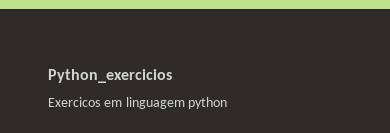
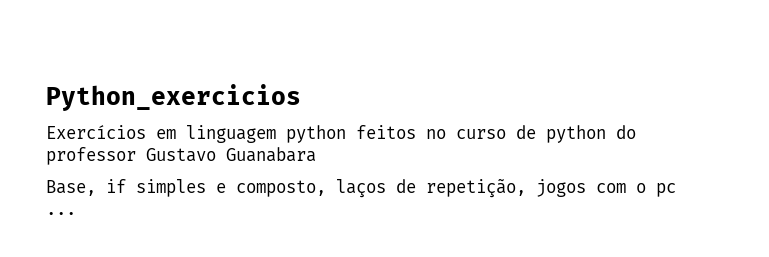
- Exercicos em linguagem python
+ Exercícios em linguagem python feitos no curso de python do professor Gustavo Guanabara
+ Base, if simples e composto, laços de repetição, jogos com o pc ...

